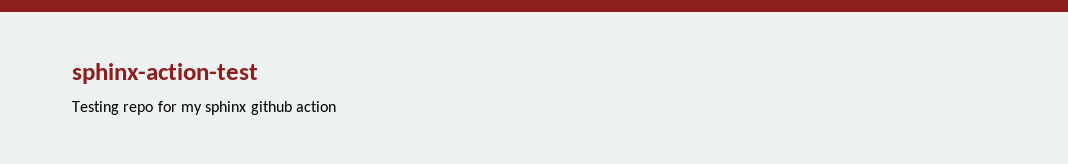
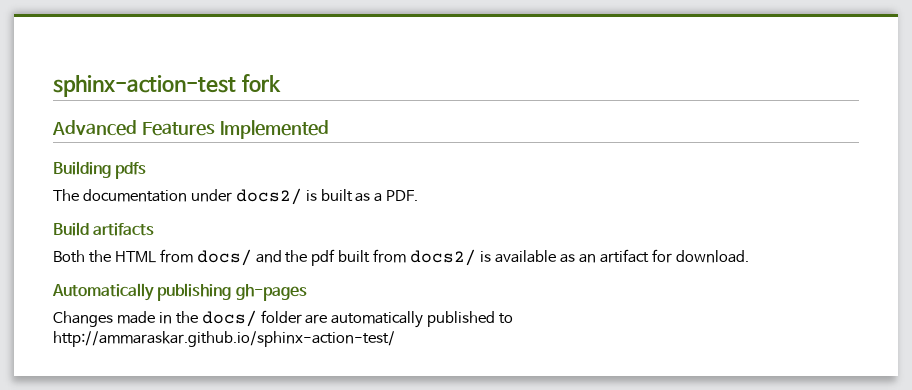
- sphinx-action-test
- Testing repo for my sphinx github action
+ sphinx-action-test fork
+ Advanced Features Implemented
+ Building pdfs
+ The documentation under docs2/ is built as a PDF.
+ Build artifacts
+ Both the HTML from docs/ and the pdf built from docs2/ is available as an artifact for download.
+ Automatically publishing gh-pages
+ Changes made in the docs/ folder are automatically published to http://ammaraskar.github.io/sphinx-action-test/

